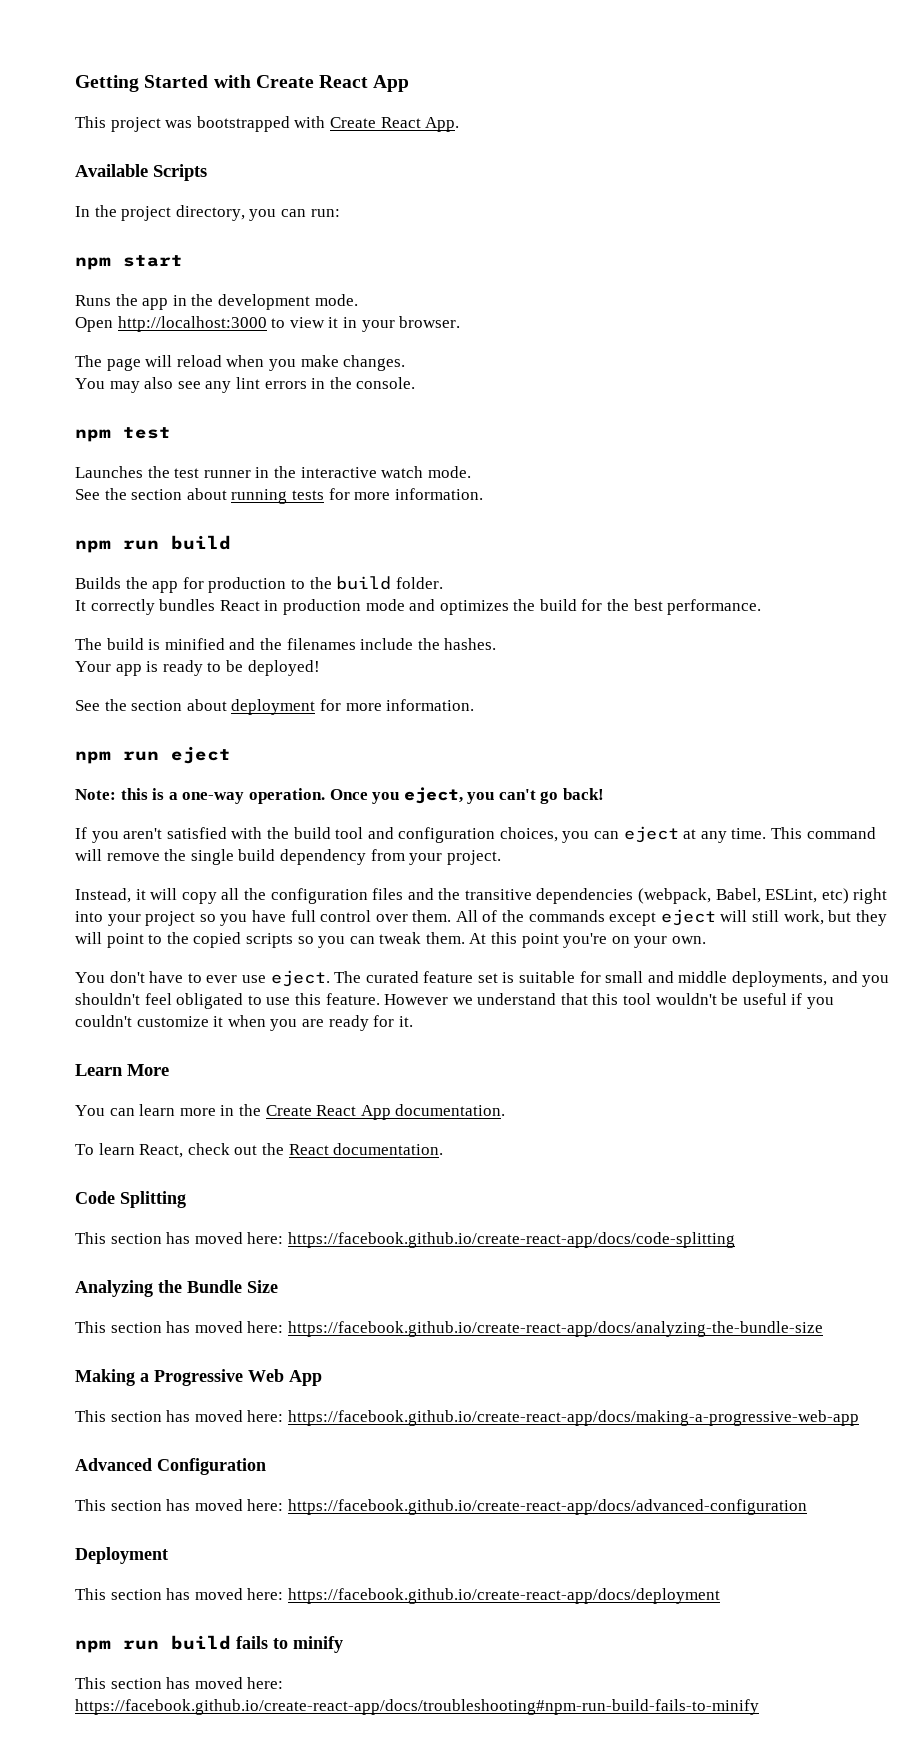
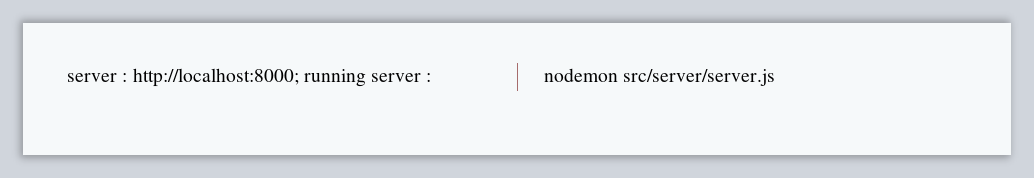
- Getting Started with Create React App
- This project was bootstrapped with Create React App.
- Available Scripts
- In the project directory, you can run:
- npm start
- Runs the app in the development mode.
- Open http://localhost:3000 to view it in your browser.
- The page will reload when you make changes.
- You may also see any lint errors in the console.
- npm test
- Launches the test runner in the interactive watch mode.
- See the section about running tests for more information.
- npm run build
- Builds the app for production to the build folder.
- It correctly bundles React in production mode and optimizes the build for the best performance.
- The build is minified and the filenames include the hashes.
- Your app is ready to be deployed!
- See the section about deployment for more information.
- npm run eject
- Note: this is a one-way operation. Once you eject, you can't go back!
- If you aren't satisfied with the build tool and configuration choices, you can eject at any time. This command will remove the single build dependency from your project.
- Instead, it will copy all the configuration files and the transitive dependencies (webpack, Babel, ESLint, etc) right into your project so you have full control over them. All of the commands except eject will still work, but they will point to the copied scripts so you can tweak them. At this point you're on your own.
- You don't have to ever use eject. The curated feature set is suitable for small and middle deployments, and you shouldn't feel obligated to use this feature. However we understand that this tool wouldn't be useful if you couldn't customize it when you are ready for it.
- Learn More
- You can learn more in the Create React App documentation.
- To learn React, check out the React documentation.
- Code Splitting
- This section has moved here: https://facebook.github.io/create-react-app/docs/code-splitting
- Analyzing the Bundle Size
- This section has moved here: https://facebook.github.io/create-react-app/docs/analyzing-the-bundle-size
- Making a Progressive Web App
- This section has moved here: https://facebook.github.io/create-react-app/docs/making-a-progressive-web-app
- Advanced Configuration
- This section has moved here: https://facebook.github.io/create-react-app/docs/advanced-configuration
- Deployment
- This section has moved here: https://facebook.github.io/create-react-app/docs/deployment
- npm run build fails to minify
- This section has moved here: https://facebook.github.io/create-react-app/docs/troubleshooting#npm-run-build-fails-to-minify
+ server : http://localhost:8000; running server : nodemon src/server/server.js

